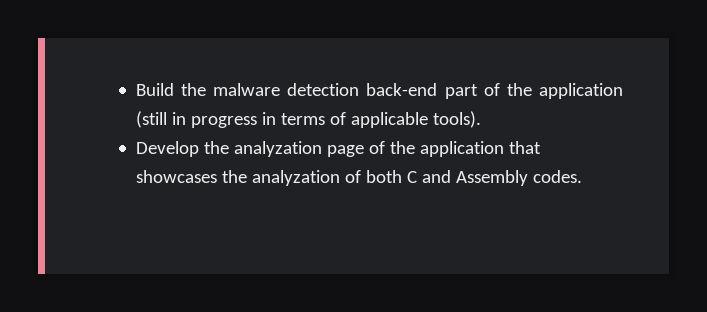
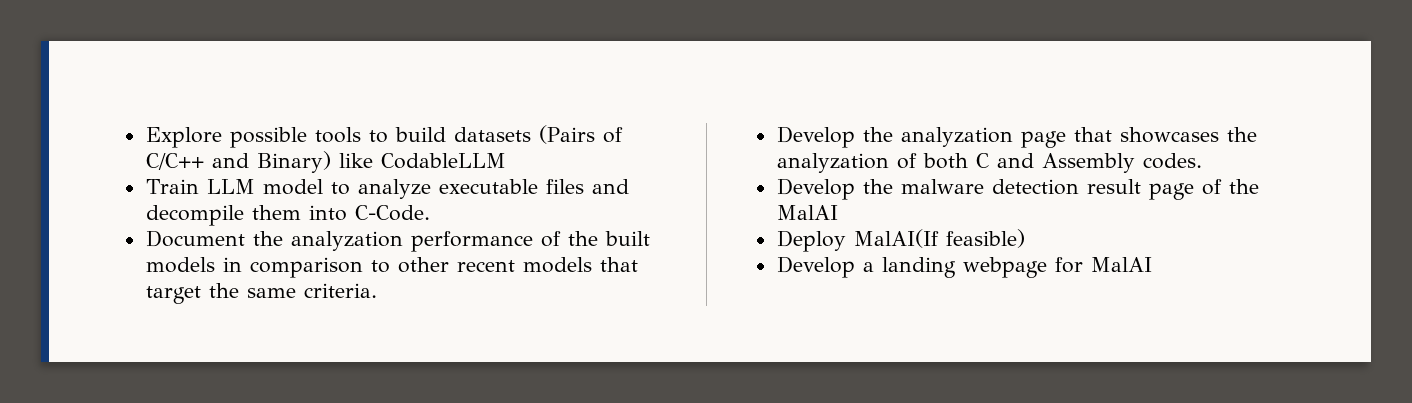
- Build the malware detection back-end part of the application (still in progress in terms of applicable tools).
+ Explore possible tools to build datasets (Pairs of C/C++ and Binary) like CodableLLM
+ Train LLM model to analyze executable files and decompile them into C-Code.
+ Document the analyzation performance of the built models in comparison to other recent models that target the same criteria.
- Develop the analyzation page of the application that showcases the analyzation of both C and Assembly codes.
+ Develop the analyzation page that showcases the analyzation of both C and Assembly codes.
+ Develop the malware detection result page of the MalAI
+ Deploy MalAI(If feasible)
+ Develop a landing webpage for MalAI

